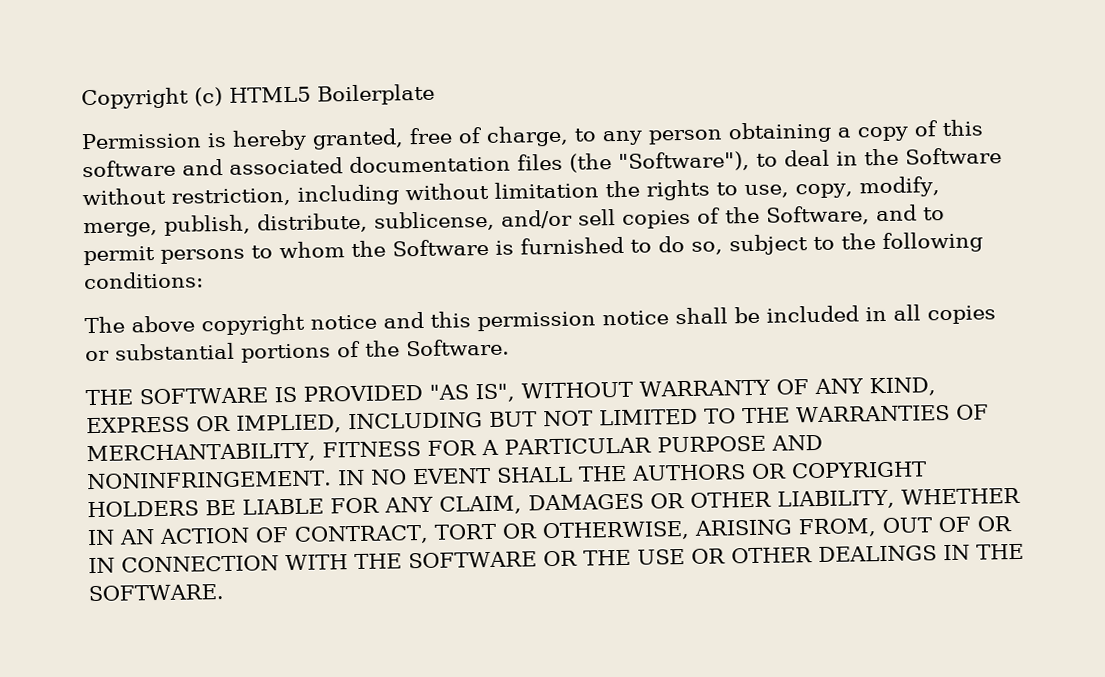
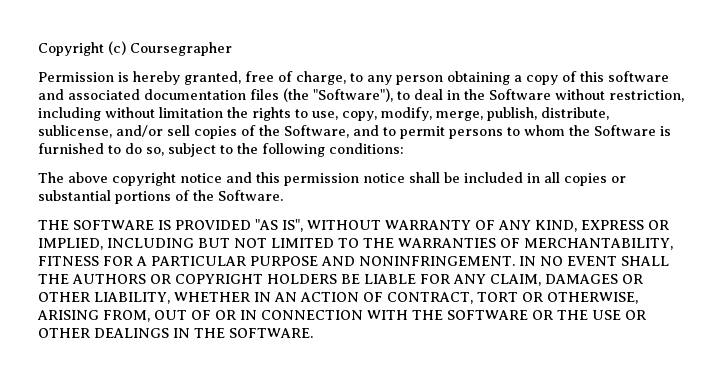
- Copyright (c) HTML5 Boilerplate
+ Copyright (c) Coursegrapher

